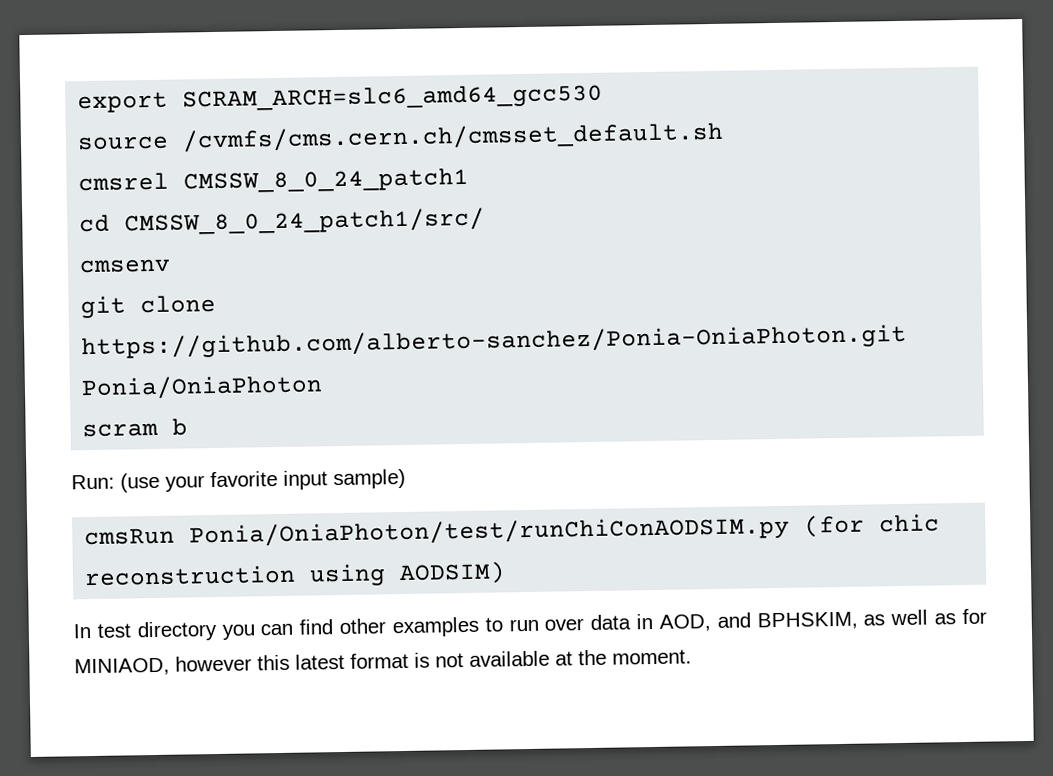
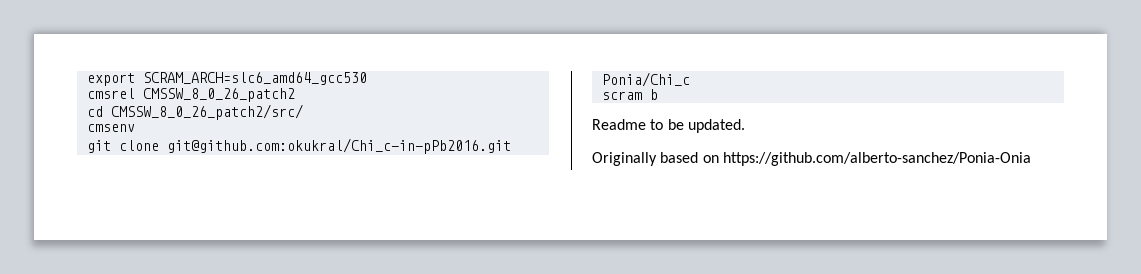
- source /cvmfs/cms.cern.ch/cmsset_default.sh
- cmsrel CMSSW_8_0_24_patch1
+ cmsrel CMSSW_8_0_26_patch2
- cd CMSSW_8_0_24_patch1/src/
+ cd CMSSW_8_0_26_patch2/src/
- git clone https://github.com/alberto-sanchez/Ponia-OniaPhoton.git Ponia/OniaPhoton
+ git clone git@github.com:okukral/Chi_c-in-pPb2016.git Ponia/Chi_c
- Run: (use your favorite input sample)
- cmsRun Ponia/OniaPhoton/test/runChiConAODSIM.py (for chic reconstruction using AODSIM)
- In test directory you can find other examples to run over data in AOD, and BPHSKIM, as well as for MINIAOD, however this latest format is not available at the moment.
+ Readme to be updated.
+ Originally based on https://github.com/alberto-sanchez/Ponia-Onia

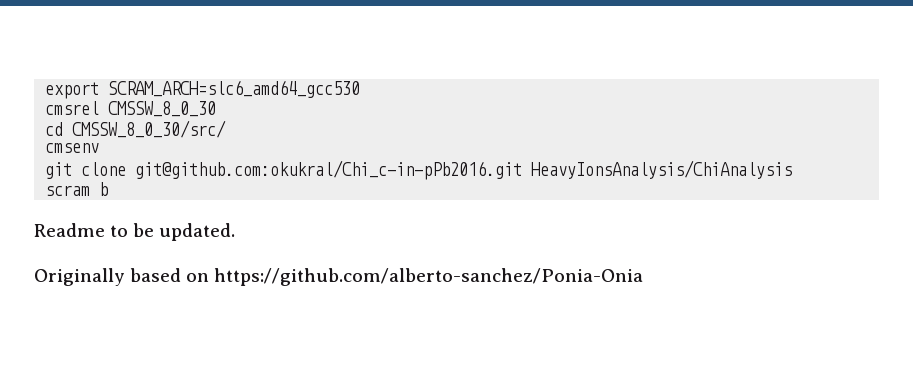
- cmsrel CMSSW_8_0_26_patch2
+ cmsrel CMSSW_8_0_30
- cd CMSSW_8_0_26_patch2/src/
+ cd CMSSW_8_0_30/src/
- git clone git@github.com:okukral/Chi_c-in-pPb2016.git Ponia/Chi_c
+ git clone git@github.com:okukral/Chi_c-in-pPb2016.git HeavyIonsAnalysis/ChiAnalysis

